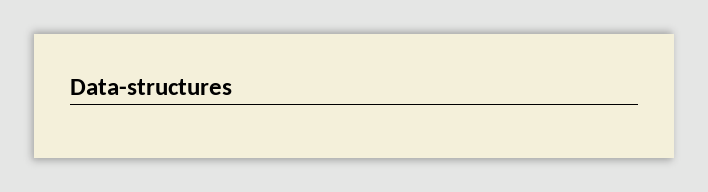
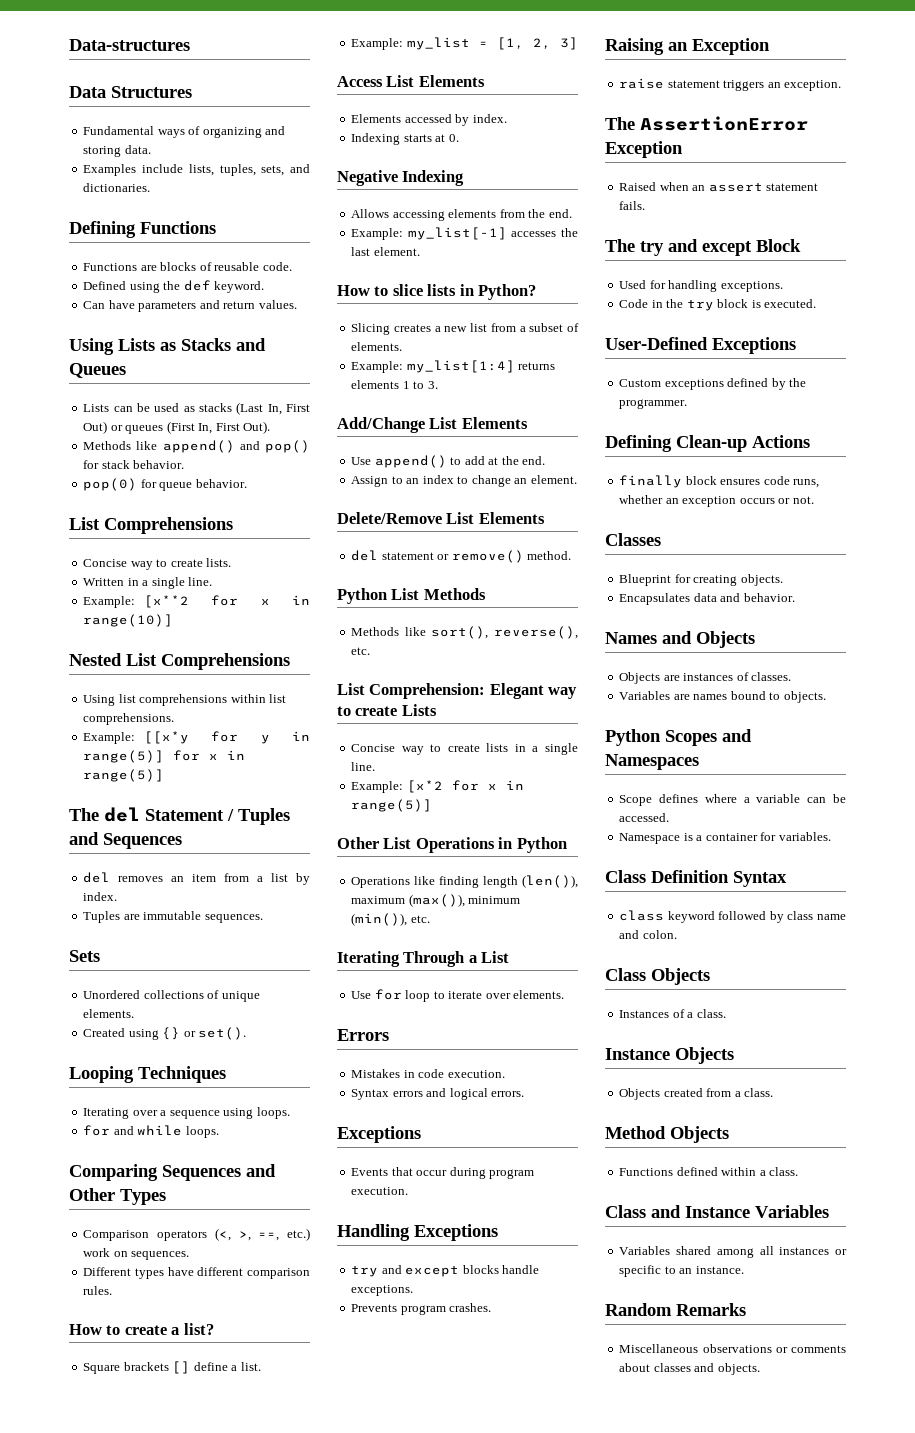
+ Data Structures
+ Fundamental ways of organizing and storing data.
+ Examples include lists, tuples, sets, and dictionaries.
+ Defining Functions
+ Functions are blocks of reusable code.
+ Defined using the def keyword.
+ Can have parameters and return values.
+ Using Lists as Stacks and Queues
+ Lists can be used as stacks (Last In, First Out) or queues (First In, First Out).
+ Methods like append() and pop() for stack behavior.
+ pop(0) for queue behavior.
+ List Comprehensions
+ Concise way to create lists.
+ Written in a single line.
+ Example: [x**2 for x in range(10)]
+ Nested List Comprehensions
+ Using list comprehensions within list comprehensions.
+ Example: [[x*y for y in range(5)] for x in range(5)]
+ The del Statement / Tuples and Sequences
+ del removes an item from a list by index.
+ Tuples are immutable sequences.
+ Sets
+ Unordered collections of unique elements.
+ Created using {} or set().
+ Looping Techniques
+ Iterating over a sequence using loops.
+ for and while loops.
+ Comparing Sequences and Other Types
+ Comparison operators (<, >, ==, etc.) work on sequences.
+ Different types have different comparison rules.
+ How to create a list?
+ Square brackets [] define a list.
+ Example: my_list = [1, 2, 3]
+ Access List Elements
+ Elements accessed by index.
+ Indexing starts at 0.
+ Negative Indexing
+ Allows accessing elements from the end.
+ Example: my_list[-1] accesses the last element.
+ How to slice lists in Python?
+ Slicing creates a new list from a subset of elements.
+ Example: my_list[1:4] returns elements 1 to 3.
+ Add/Change List Elements
+ Use append() to add at the end.
+ Assign to an index to change an element.
+ Delete/Remove List Elements
+ del statement or remove() method.
+ Python List Methods
+ Methods like sort(), reverse(), etc.
+ List Comprehension: Elegant way to create Lists
+ Concise way to create lists in a single line.
+ Example: [x*2 for x in range(5)]
+ Other List Operations in Python
+ Operations like finding length (len()), maximum (max()), minimum (min()), etc.
+ Iterating Through a List
+ Use for loop to iterate over elements.
+ Errors
+ Mistakes in code execution.
+ Syntax errors and logical errors.
+ Exceptions
+ Events that occur during program execution.
+ Handling Exceptions
+ try and except blocks handle exceptions.
+ Prevents program crashes.
+ Raising an Exception
+ raise statement triggers an exception.
+ The AssertionError Exception
+ Raised when an assert statement fails.
+ The try and except Block
+ Used for handling exceptions.
+ Code in the try block is executed.
+ User-Defined Exceptions
+ Custom exceptions defined by the programmer.
+ Defining Clean-up Actions
+ finally block ensures code runs, whether an exception occurs or not.
+ Classes
+ Blueprint for creating objects.
+ Encapsulates data and behavior.
+ Names and Objects
+ Objects are instances of classes.
+ Variables are names bound to objects.
+ Python Scopes and Namespaces
+ Scope defines where a variable can be accessed.
+ Namespace is a container for variables.
+ Class Definition Syntax
+ class keyword followed by class name and colon.
+ Class Objects
+ Instances of a class.
+ Instance Objects
+ Objects created from a class.
+ Method Objects
+ Functions defined within a class.
+ Class and Instance Variables
+ Variables shared among all instances or specific to an instance.
+ Random Remarks
+ Miscellaneous observations or comments about classes and objects.

